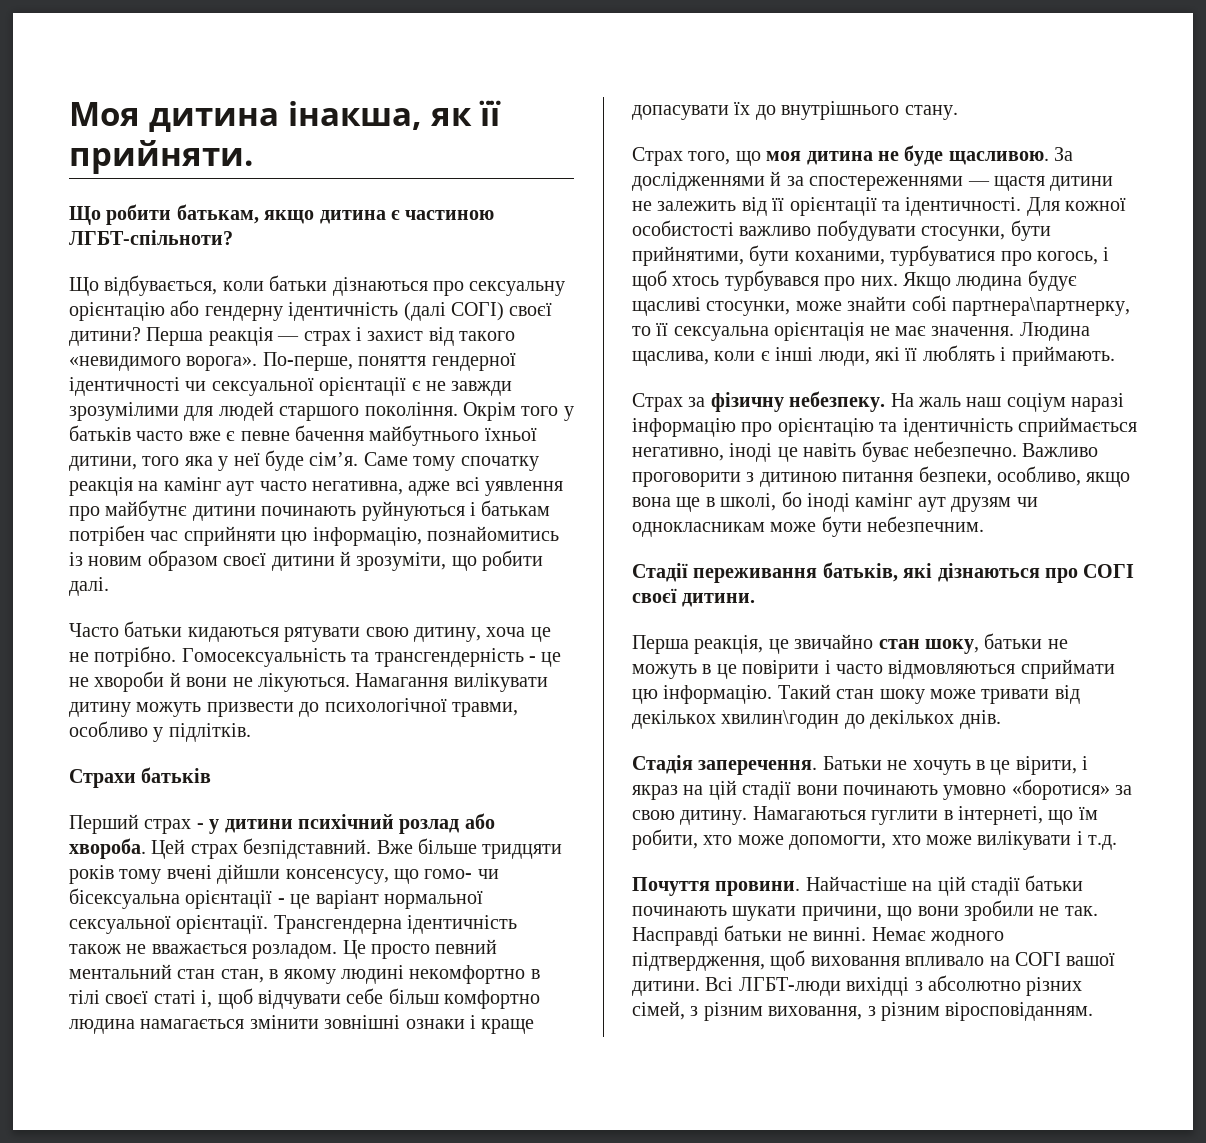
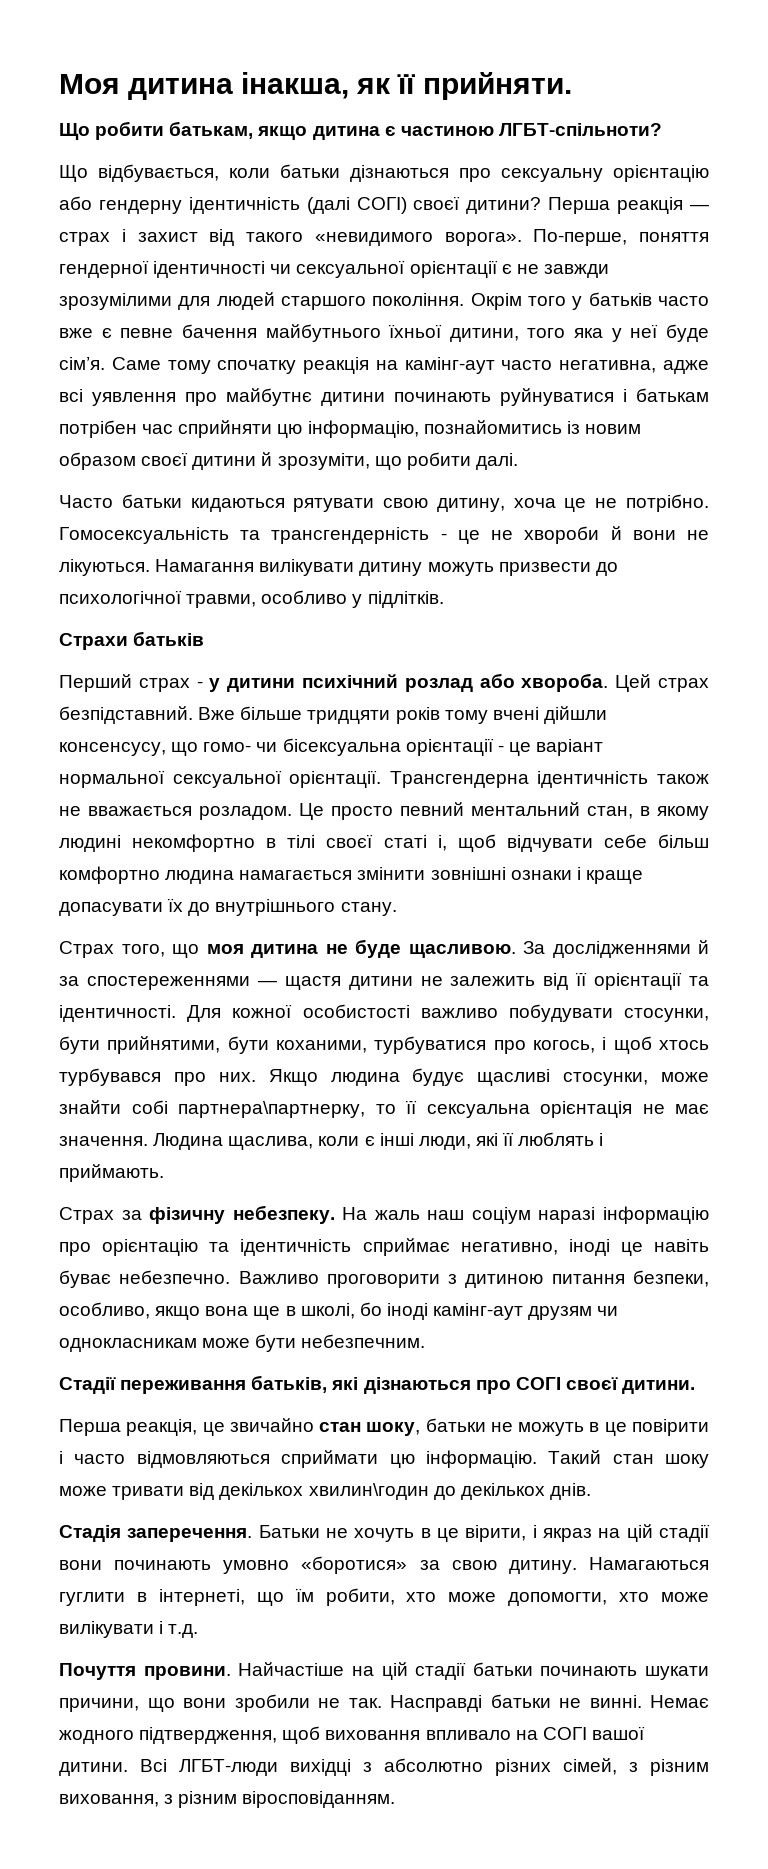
- Саме тому спочатку реакція на камінг аут часто негативна, адже всі уявлення про майбутнє дитини починають руйнуються і батькам потрібен час сприйняти цю інформацію, познайомитись із новим образом своєї дитини й зрозуміти, що робити далі.
+ Саме тому спочатку реакція на камінг-аут часто негативна, адже всі уявлення про майбутнє дитини починають руйнуватися і батькам потрібен час сприйняти цю інформацію, познайомитись із новим образом своєї дитини й зрозуміти, що робити далі.
- Це просто певний ментальний стан стан, в якому людині некомфортно в тілі своєї статі і, щоб відчувати себе більш комфортно людина намагається змінити зовнішні ознаки і краще допасувати їх до внутрішнього стану.
+ Це просто певний ментальний стан, в якому людині некомфортно в тілі своєї статі і, щоб відчувати себе більш комфортно людина намагається змінити зовнішні ознаки і краще допасувати їх до внутрішнього стану.
- На жаль наш соціум наразі інформацію про орієнтацію та ідентичність сприймається негативно, іноді це навіть буває небезпечно.
+ На жаль наш соціум наразі інформацію про орієнтацію та ідентичність сприймає негативно, іноді це навіть буває небезпечно.
- Важливо проговорити з дитиною питання безпеки, особливо, якщо вона ще в школі, бо іноді камінг аут друзям чи однокласникам може бути небезпечним.
+ Важливо проговорити з дитиною питання безпеки, особливо, якщо вона ще в школі, бо іноді камінг-аут друзям чи однокласникам може бути небезпечним.

